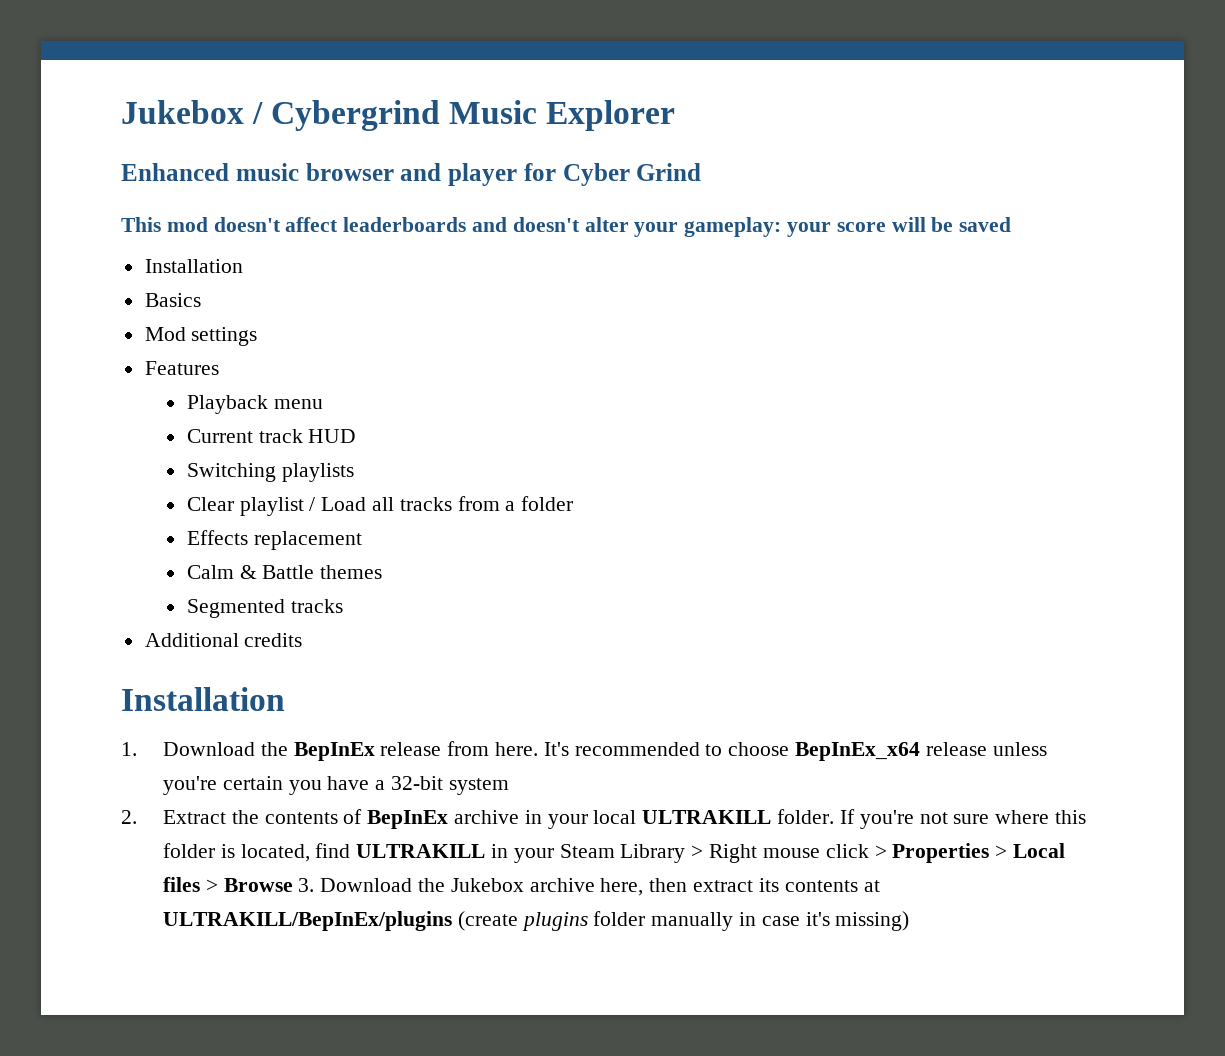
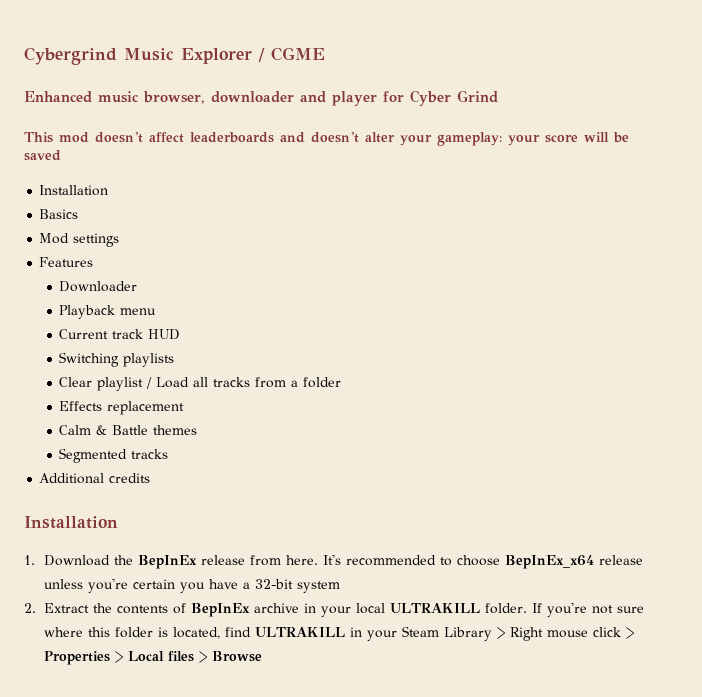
- Jukebox / Cybergrind Music Explorer
+ Cybergrind Music Explorer / CGME
- Enhanced music browser and player for Cyber Grind
+ Enhanced music browser, downloader and player for Cyber Grind
+ Downloader
- If you're not sure where this folder is located, find ULTRAKILL in your Steam Library > Right mouse click > Properties > Local files > Browse 3. Download the Jukebox archive here, then extract its contents at ULTRAKILL/BepInEx/plugins (create plugins folder manually in case it's missing)
+ If you're not sure where this folder is located, find ULTRAKILL in your Steam Library > Right mouse click > Properties > Local files > Browse

